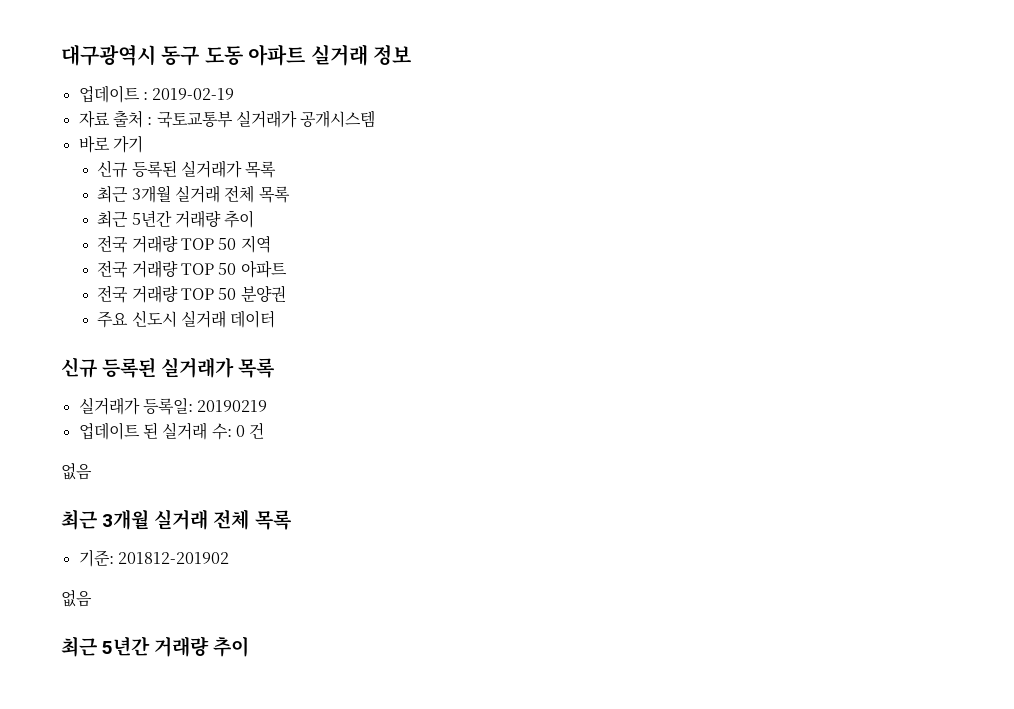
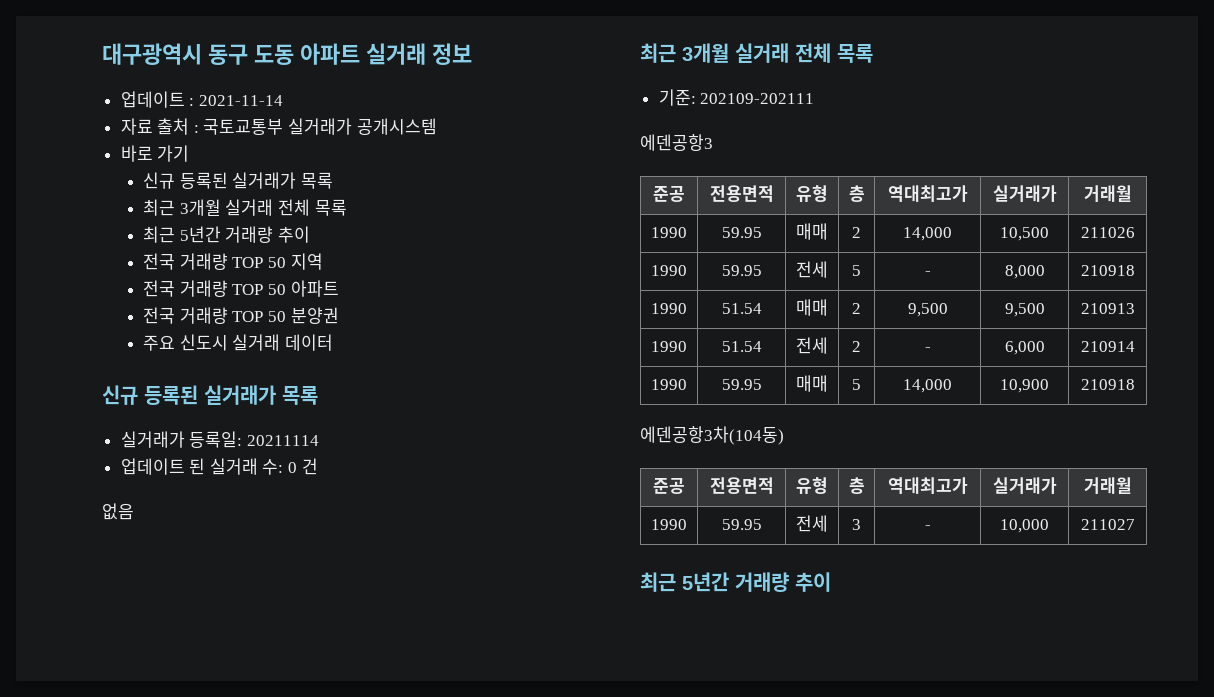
- 업데이트 : 2019-02-19
+ 업데이트 : 2021-11-14
- 실거래가 등록일: 20190219
+ 실거래가 등록일: 20211114
- 기준: 201812-201902
- 없음
+ 기준: 202109-202111
+ 에덴공항3
+ 준공 | 전용면적 | 유형 | 층 | 역대최고가 | 실거래가 | 거래월
+ 1990 | 59.95 | 매매 | 2 | 14,000 | 10,500 | 211026
+ 1990 | 59.95 | 전세 | 5 | - | 8,000 | 210918
+ 1990 | 51.54 | 매매 | 2 | 9,500 | 9,500 | 210913
+ 1990 | 51.54 | 전세 | 2 | - | 6,000 | 210914
+ 1990 | 59.95 | 매매 | 5 | 14,000 | 10,900 | 210918
+ 에덴공항3차(104동)
+ 준공 | 전용면적 | 유형 | 층 | 역대최고가 | 실거래가 | 거래월
+ 1990 | 59.95 | 전세 | 3 | - | 10,000 | 211027

